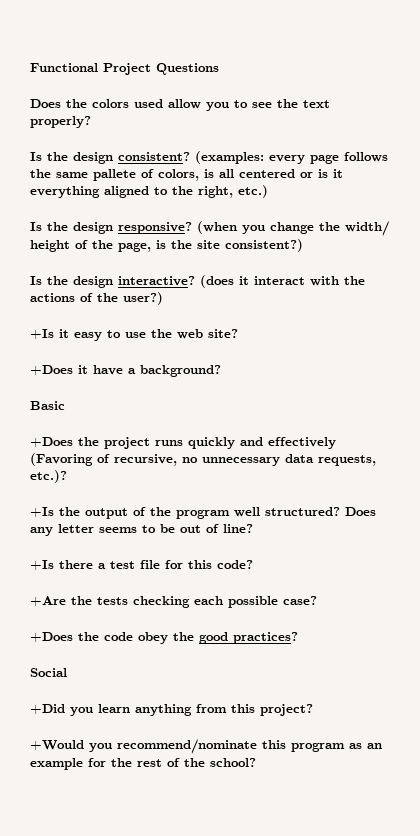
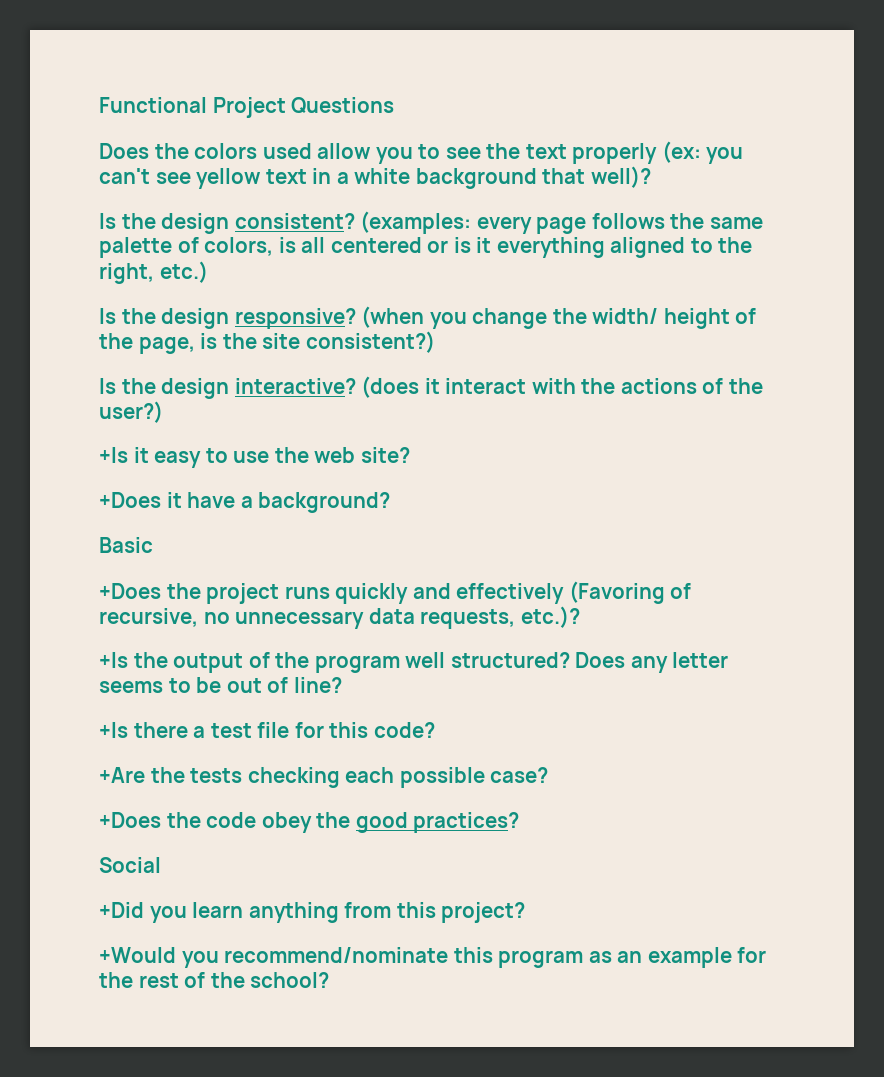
- Does the colors used allow you to see the text properly?
+ Does the colors used allow you to see the text properly (ex: you can't see yellow text in a white background that well)?
- (examples: every page follows the same pallete of colors, is all centered or is it everything aligned to the right, etc.)
+ (examples: every page follows the same palette of colors, is all centered or is it everything aligned to the right, etc.)

